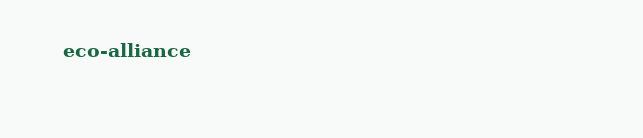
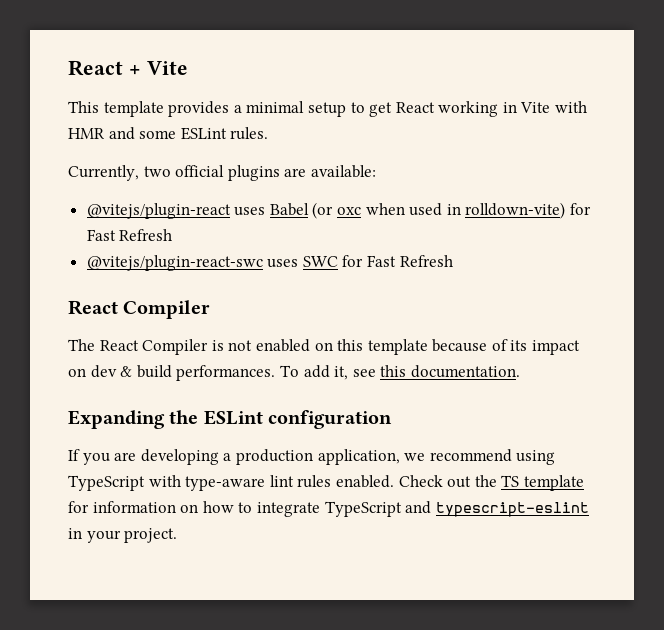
- eco-alliance
+ React + Vite
+ This template provides a minimal setup to get React working in Vite with HMR and some ESLint rules.
+ Currently, two official plugins are available:
+ @vitejs/plugin-react uses Babel (or oxc when used in rolldown-vite) for Fast Refresh
+ @vitejs/plugin-react-swc uses SWC for Fast Refresh
+ React Compiler
+ The React Compiler is not enabled on this template because of its impact on dev & build performances. To add it, see this documentation.
+ Expanding the ESLint configuration
+ If you are developing a production application, we recommend using TypeScript with type-aware lint rules enabled. Check out the TS template for information on how to integrate TypeScript and typescript-eslint in your project.

